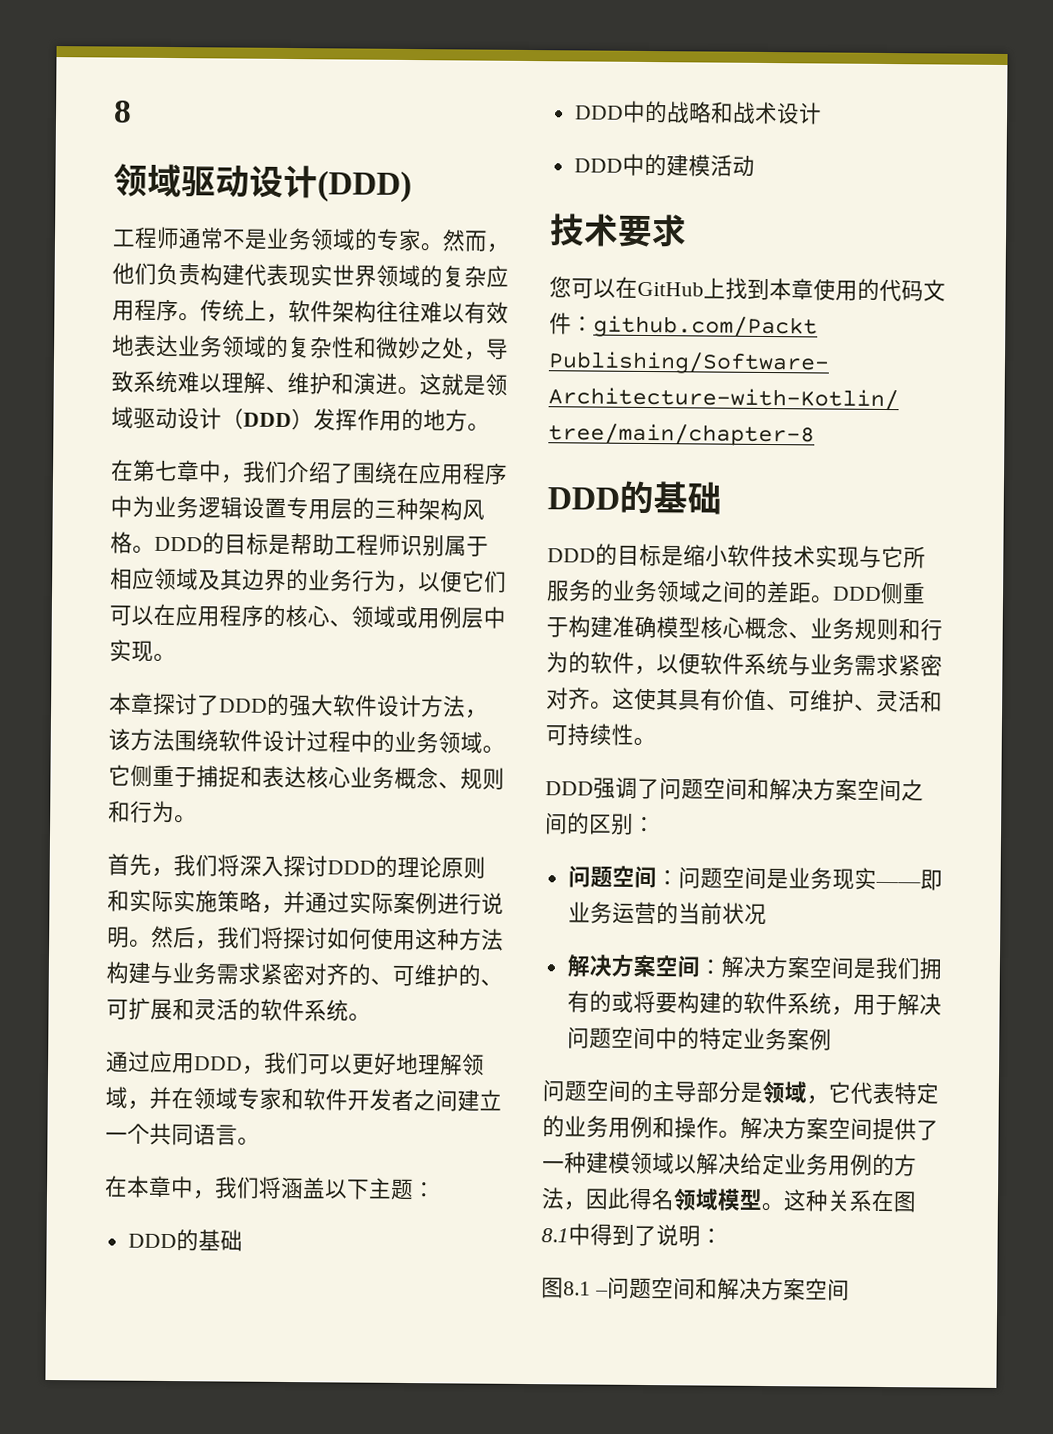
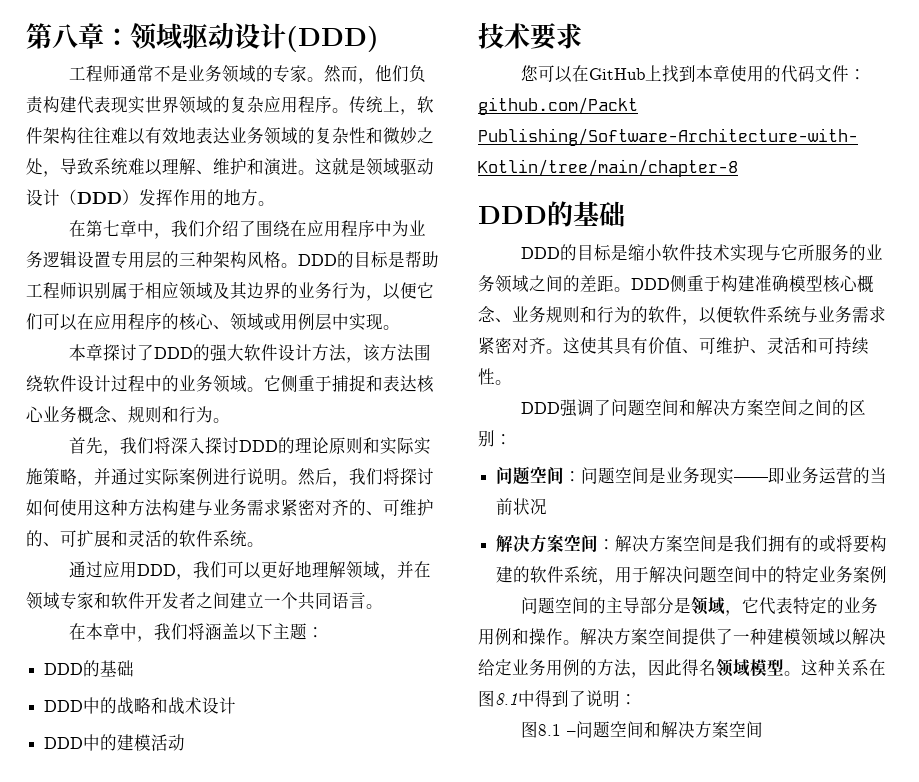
- 8
- 领域驱动设计(DDD)
+ 第八章：领域驱动设计(DDD)

